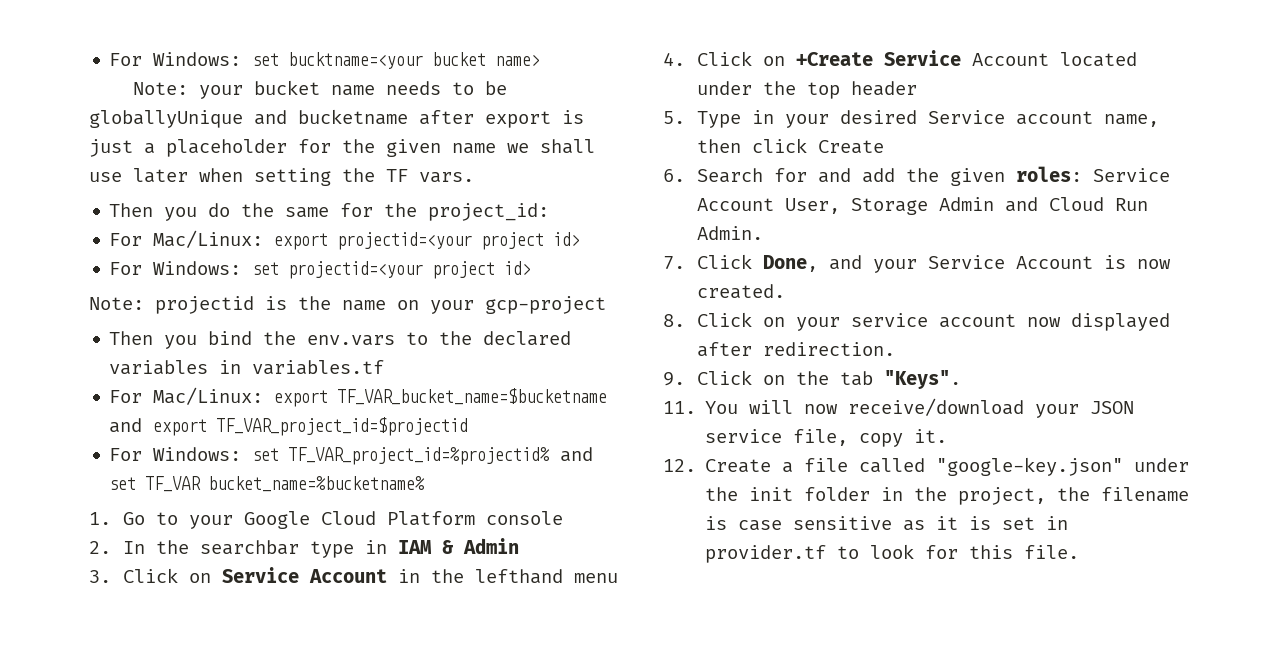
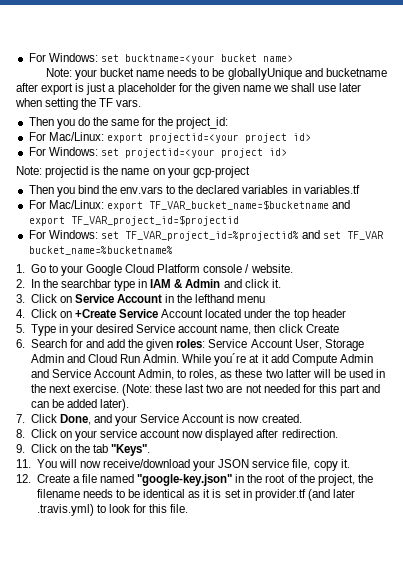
- 1. Go to your Google Cloud Platform console
+ 1. Go to your Google Cloud Platform console / website.
- 2. In the searchbar type in IAM & Admin
+ 2. In the searchbar type in IAM & Admin and click it.
+ While you´re at it add Compute Admin and Service Account Admin, to roles, as these two latter will be used in the next exercise. (Note: these last two are not needed for this part and can be added later).
- 12. Create a file called "google-key.json" under the init folder in the project, the filename is case sensitive as it is set in provider.tf to look for this file.
+ 12. Create a file named "google-key.json" in the root of the project, the filename needs to be identical as it is set in provider.tf (and later .travis.yml) to look for this file.

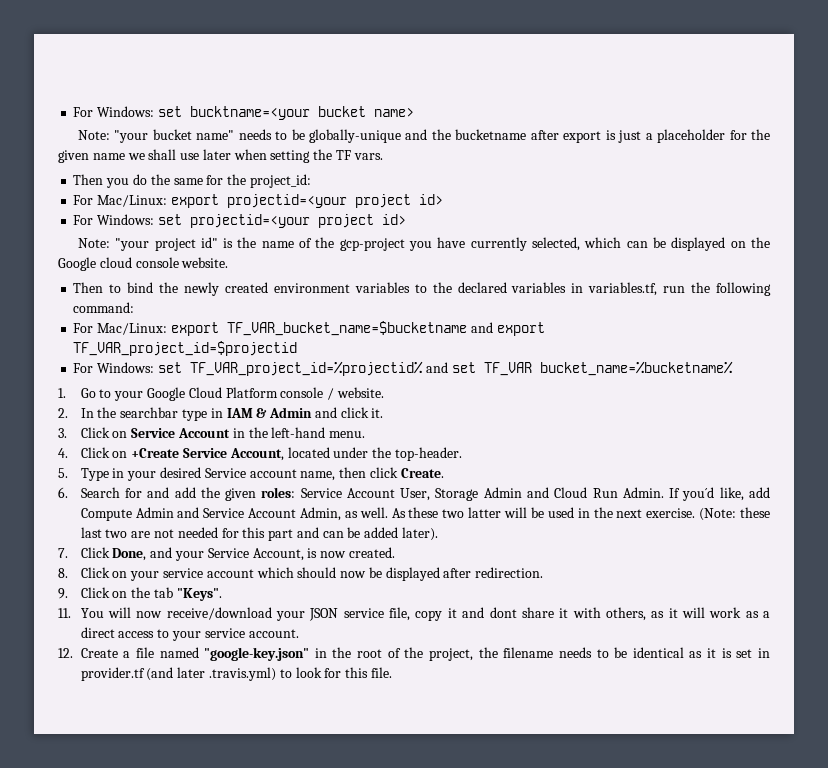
- Note: your bucket name needs to be globallyUnique and bucketname after export is just a placeholder for the given name we shall use later when setting the TF vars.
+ Note: "your bucket name" needs to be globally-unique and the bucketname after export is just a placeholder for the given name we shall use later when setting the TF vars.
- Note: projectid is the name on your gcp-project
- Then you bind the env.vars to the declared variables in variables.tf
+ Note: "your project id" is the name of the gcp-project you have currently selected, which can be displayed on the Google cloud console website.
+ Then to bind the newly created environment variables to the declared variables in variables.tf, run the following command:
- 3. Click on Service Account in the lefthand menu
+ 3. Click on Service Account in the left-hand menu.
- 4. Click on +Create Service Account located under the top header
+ 4. Click on +Create Service Account, located under the top-header.
- 5. Type in your desired Service account name, then click Create
+ 5. Type in your desired Service account name, then click Create.
- While you´re at it add Compute Admin and Service Account Admin, to roles, as these two latter will be used in the next exercise.
+ If you´d like, add Compute Admin and Service Account Admin, as well. As these two latter will be used in the next exercise.
- 7. Click Done, and your Service Account is now created.
+ 7. Click Done, and your Service Account, is now created.
- 8. Click on your service account now displayed after redirection.
+ 8. Click on your service account which should now be displayed after redirection.
- 11. You will now receive/download your JSON service file, copy it.
+ 11. You will now receive/download your JSON service file, copy it and dont share it with others, as it will work as a direct access to your service account.

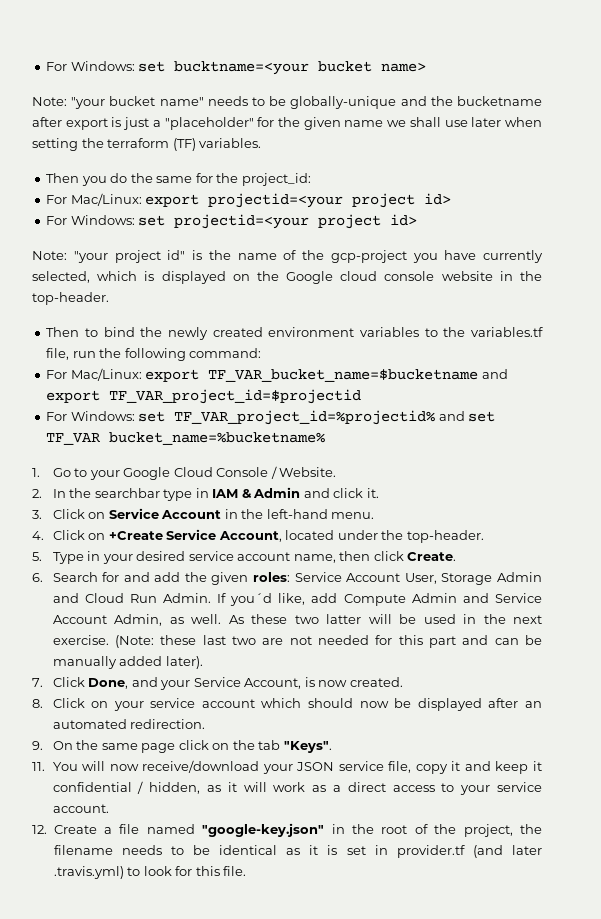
- Note: "your bucket name" needs to be globally-unique and the bucketname after export is just a placeholder for the given name we shall use later when setting the TF vars.
+ Note: "your bucket name" needs to be globally-unique and the bucketname after export is just a "placeholder" for the given name we shall use later when setting the terraform (TF) variables.
- Note: "your project id" is the name of the gcp-project you have currently selected, which can be displayed on the Google cloud console website.
+ Note: "your project id" is the name of the gcp-project you have currently selected, which is displayed on the Google cloud console website in the top-header.
- Then to bind the newly created environment variables to the declared variables in variables.tf, run the following command:
+ Then to bind the newly created environment variables to the variables.tf file, run the following command:
- 1. Go to your Google Cloud Platform console / website.
+ 1. Go to your Google Cloud Console / Website.
- 5. Type in your desired Service account name, then click Create.
+ 5. Type in your desired service account name, then click Create.
- (Note: these last two are not needed for this part and can be added later).
+ (Note: these last two are not needed for this part and can be manually added later).
- 8. Click on your service account which should now be displayed after redirection.
+ 8. Click on your service account which should now be displayed after an automated redirection.
- 9. Click on the tab "Keys".
+ 9. On the same page click on the tab "Keys".
- 11. You will now receive/download your JSON service file, copy it and dont share it with others, as it will work as a direct access to your service account.
+ 11. You will now receive/download your JSON service file, copy it and keep it confidential / hidden, as it will work as a direct access to your service account.

